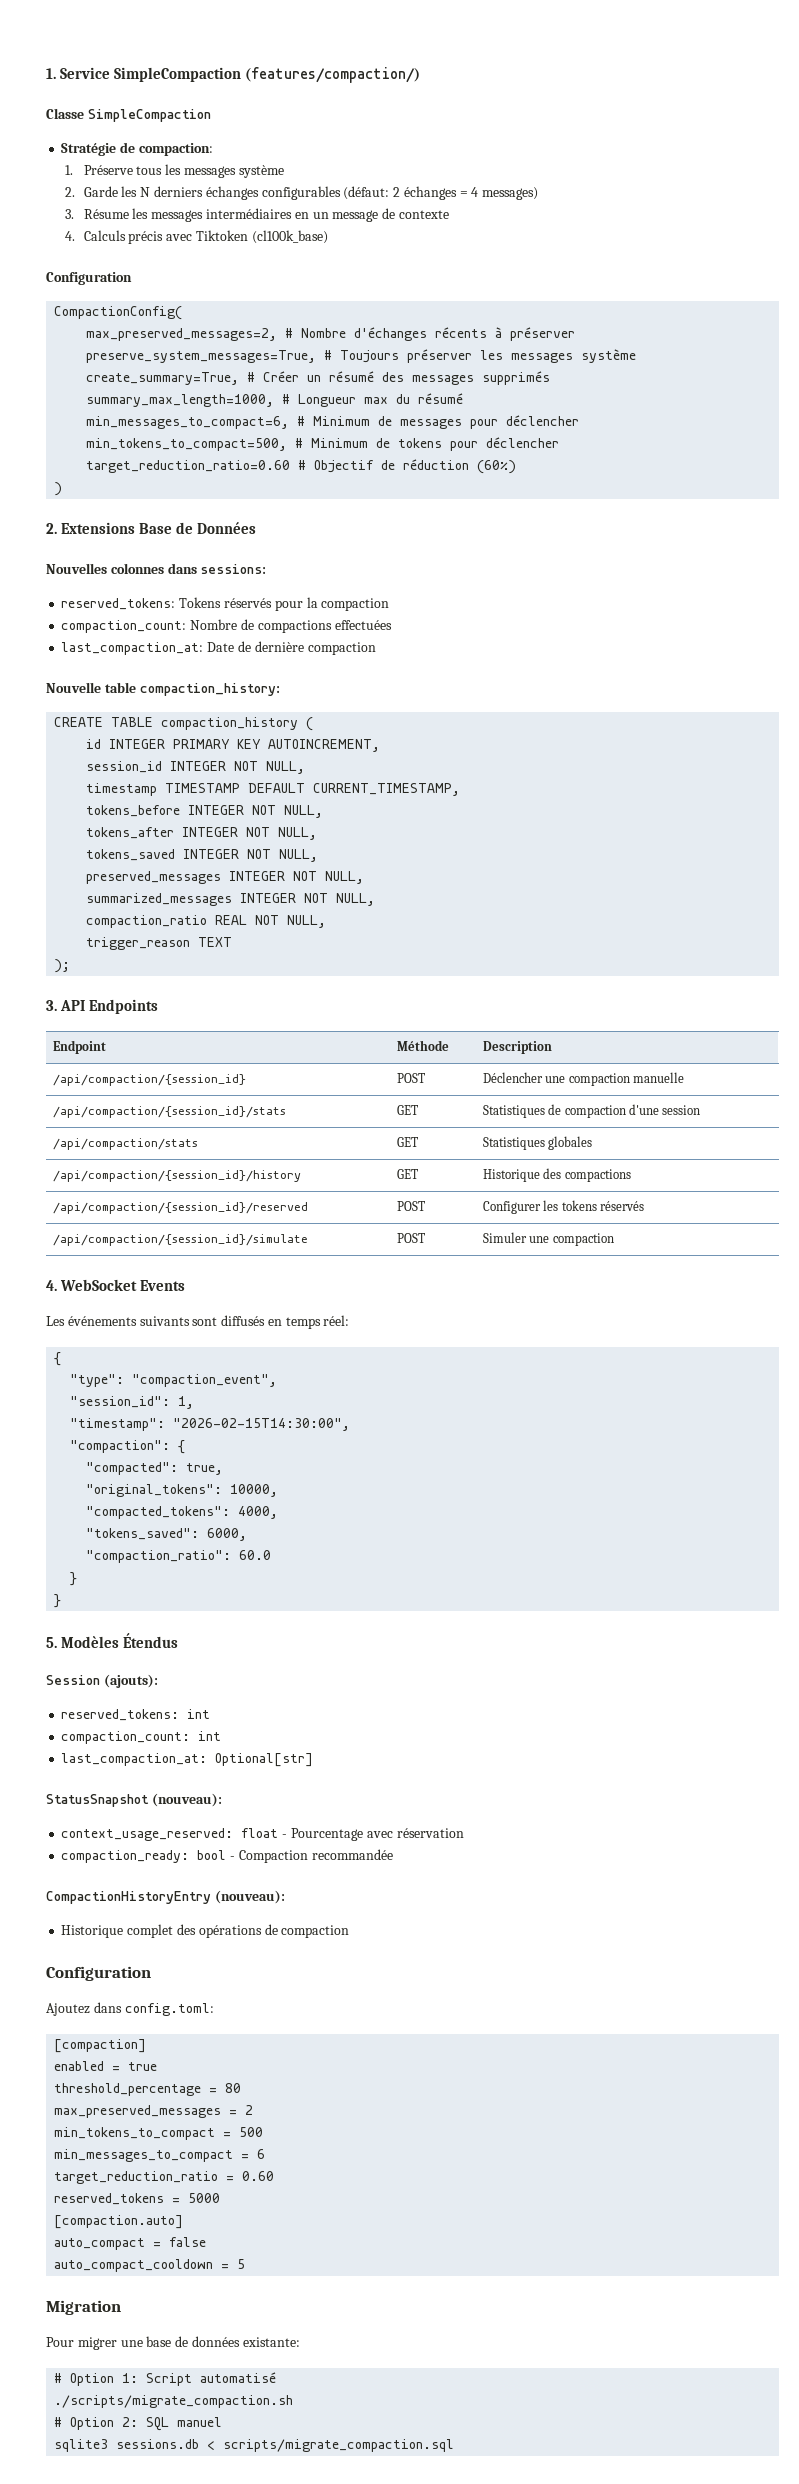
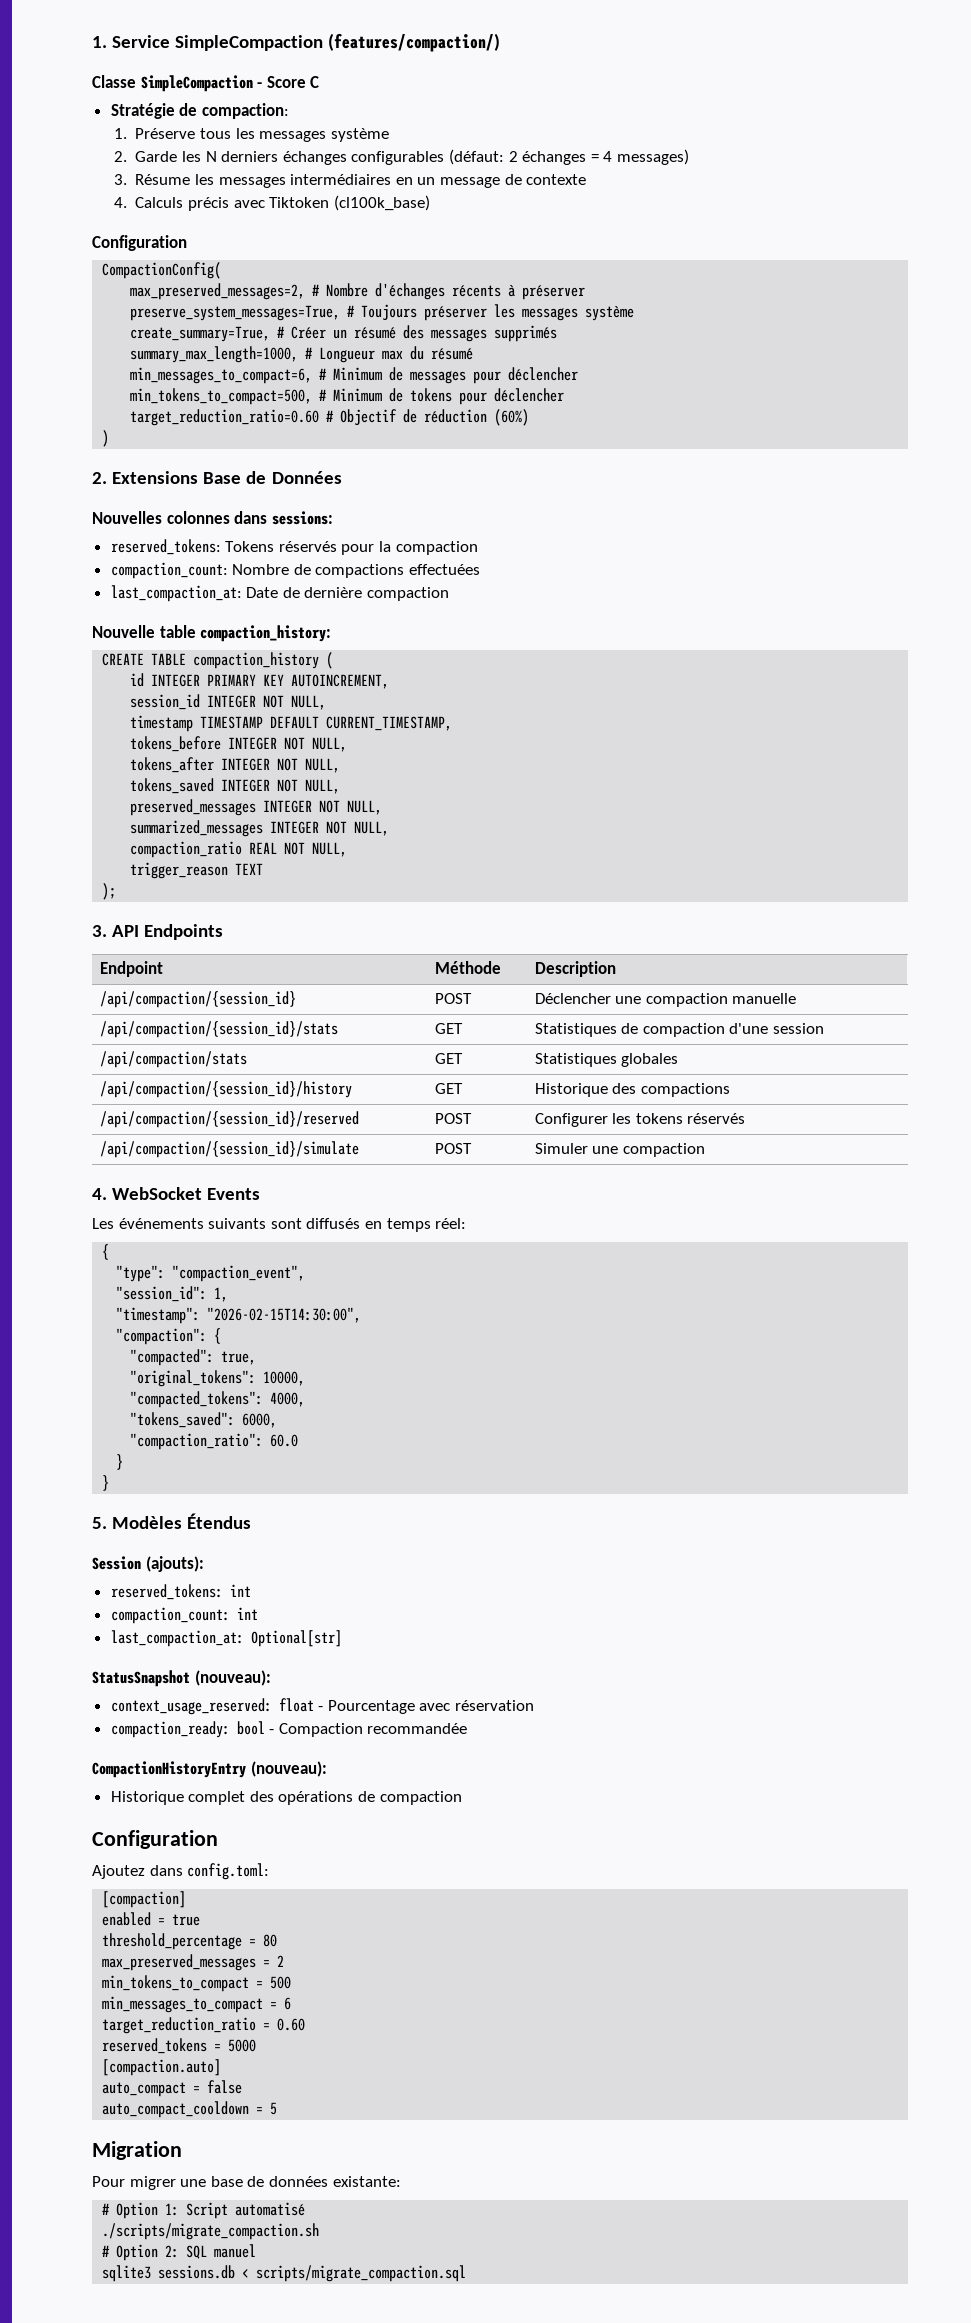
- Classe SimpleCompaction
+ Classe SimpleCompaction - Score C

